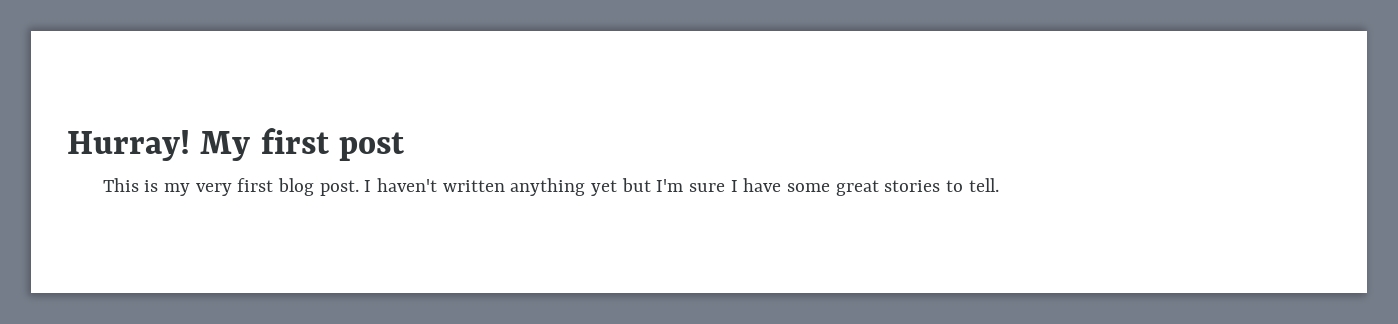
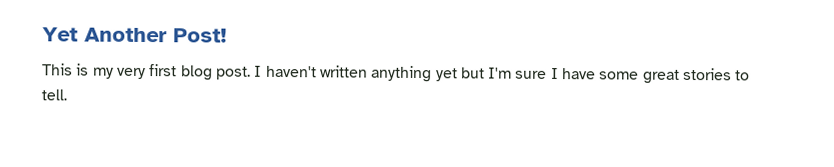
- Hurray! My first post
+ Yet Another Post!

